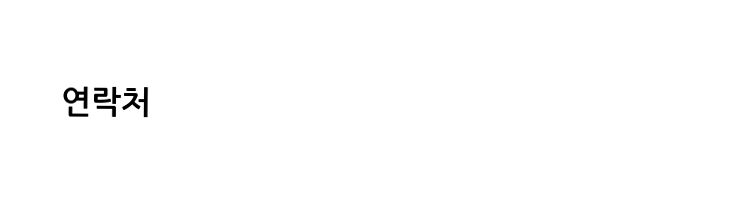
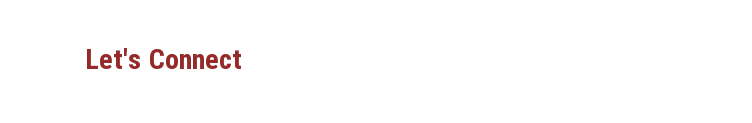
- 연락처
+ Let's Connect

